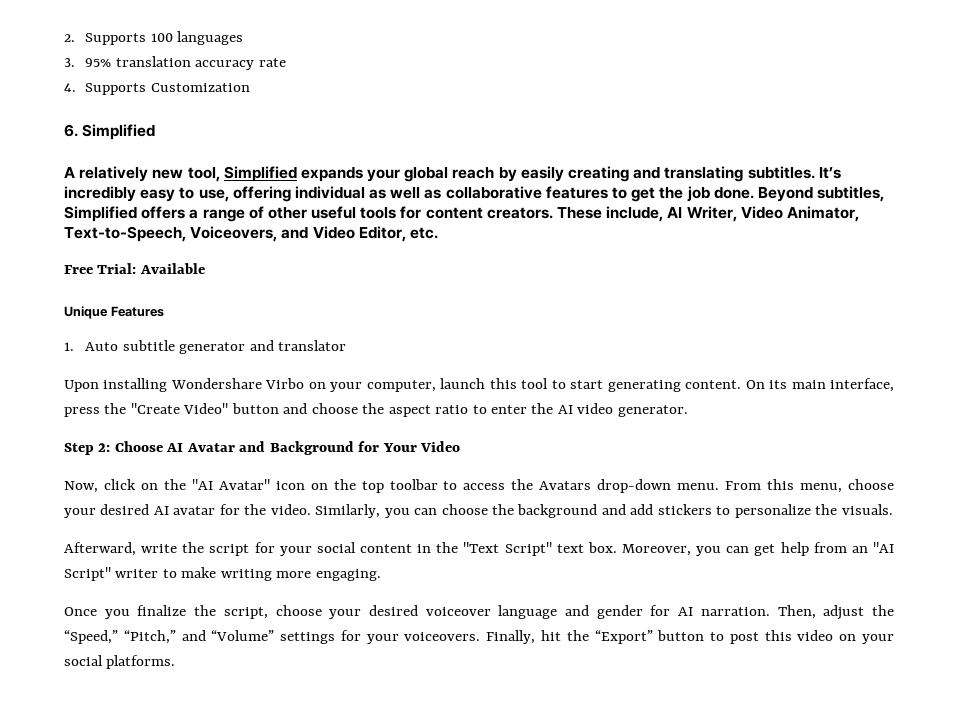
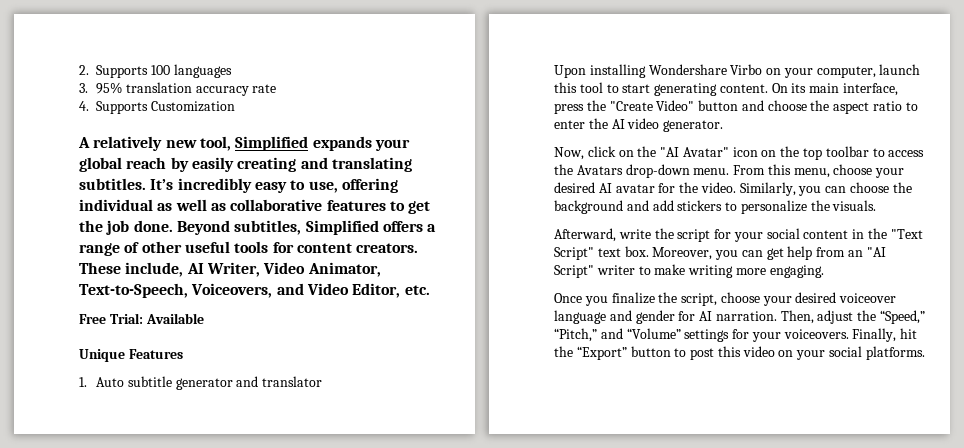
- 6. Simplified
- Step 2: Choose AI Avatar and Background for Your Video

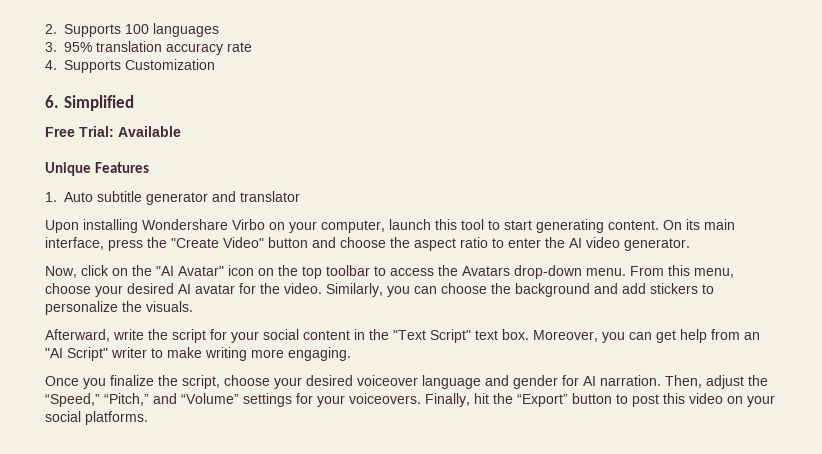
- A relatively new tool, Simplified expands your global reach by easily creating and translating subtitles. It’s incredibly easy to use, offering individual as well as collaborative features to get the job done. Beyond subtitles, Simplified offers a range of other useful tools for content creators. These include, AI Writer, Video Animator, Text-to-Speech, Voiceovers, and Video Editor, etc.
+ 6. Simplified

